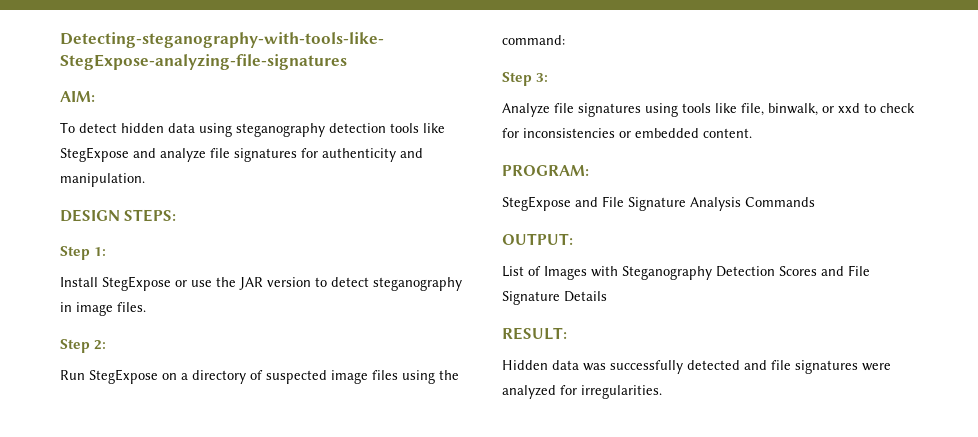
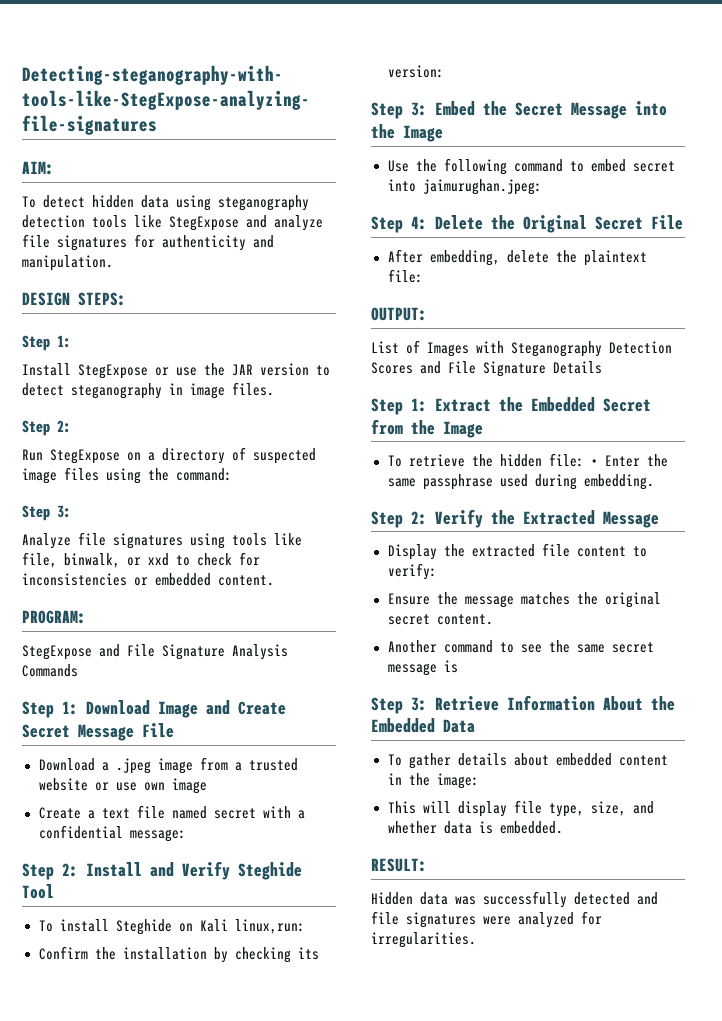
+ Step 1: Download Image and Create Secret Message File
+ Download a .jpeg image from a trusted website or use own image
+ Create a text file named secret with a confidential message:
+ Step 2: Install and Verify Steghide Tool
+ To install Steghide on Kali linux,run:
+ Confirm the installation by checking its version:
+ Step 3: Embed the Secret Message into the Image
+ Use the following command to embed secret into jaimurughan.jpeg:
+ Step 4: Delete the Original Secret File
+ After embedding, delete the plaintext file:
+ Step 1: Extract the Embedded Secret from the Image
+ To retrieve the hidden file: • Enter the same passphrase used during embedding.
+ Step 2: Verify the Extracted Message
+ Display the extracted file content to verify:
+ Ensure the message matches the original secret content.
+ Another command to see the same secret message is
+ Step 3: Retrieve Information About the Embedded Data
+ To gather details about embedded content in the image:
+ This will display file type, size, and whether data is embedded.

